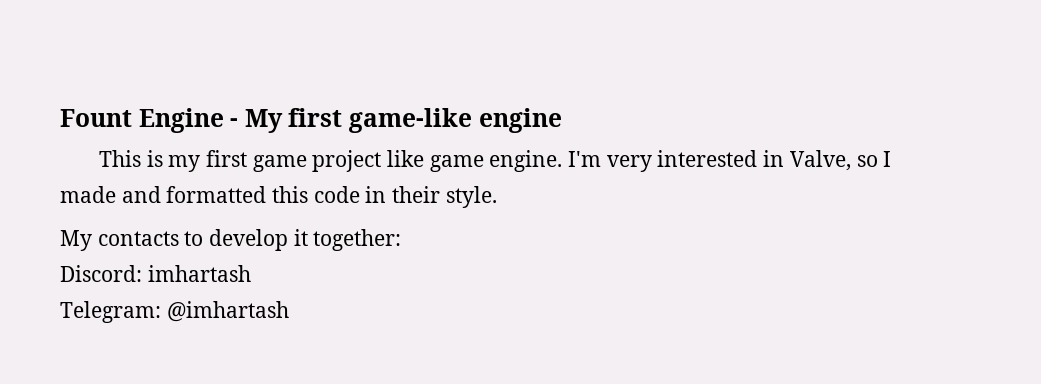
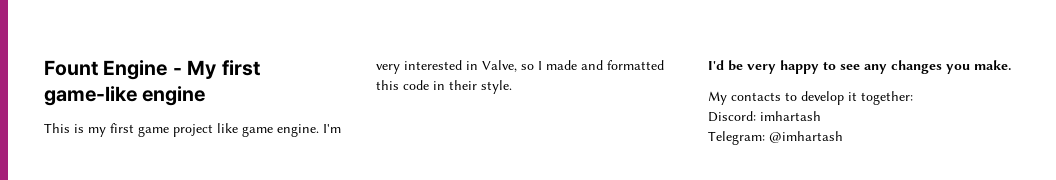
+ I'd be very happy to see any changes you make.

